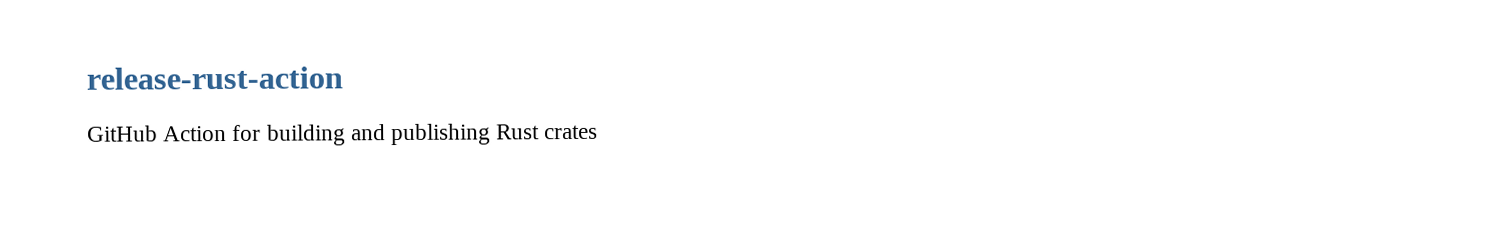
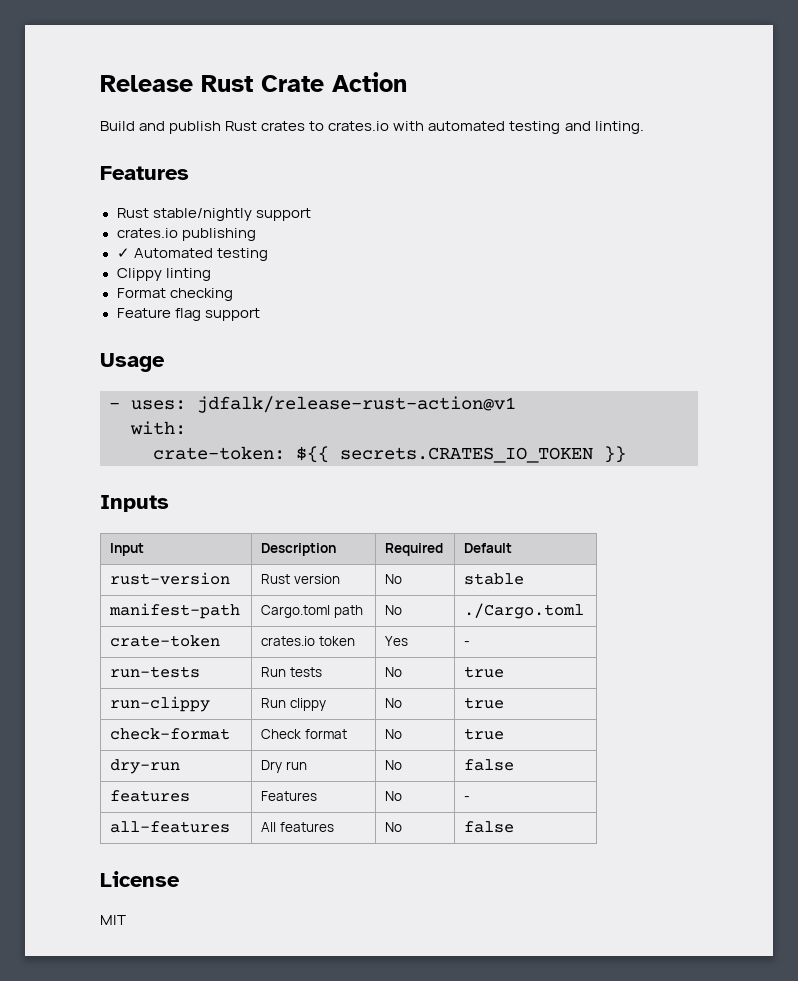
- release-rust-action
- GitHub Action for building and publishing Rust crates
+ Release Rust Crate Action
+ Build and publish Rust crates to crates.io with automated testing and linting.
+ Features
+ Rust stable/nightly support
+ crates.io publishing
+ ✓ Automated testing
+ Clippy linting
+ Format checking
+ Feature flag support
+ Usage
+ - uses: jdfalk/release-rust-action@v1
+ with:
+ crate-token: ${{ secrets.CRATES_IO_TOKEN }}
+ Inputs
+ Input | Description | Required | Default
+ rust-version | Rust version | No | stable
+ manifest-path | Cargo.toml path | No | ./Cargo.toml
+ crate-token | crates.io token | Yes | -
+ run-tests | Run tests | No | true
+ run-clippy | Run clippy | No | true
+ check-format | Check format | No | true
+ dry-run | Dry run | No | false
+ features | Features | No | -
+ all-features | All features | No | false
+ License
+ MIT

